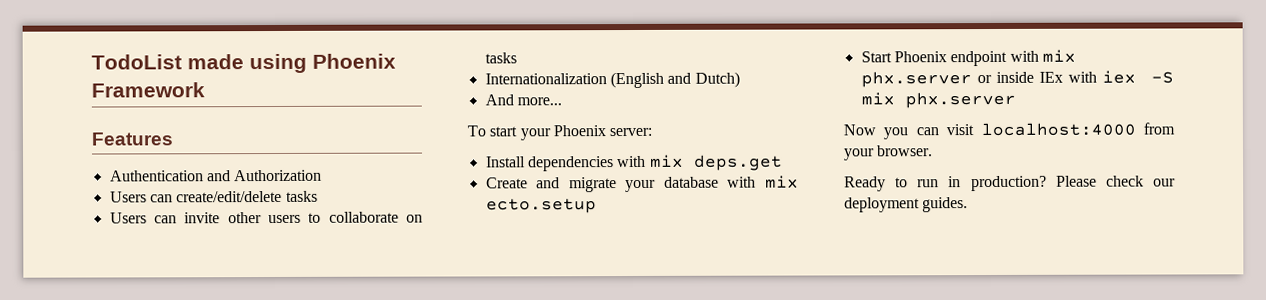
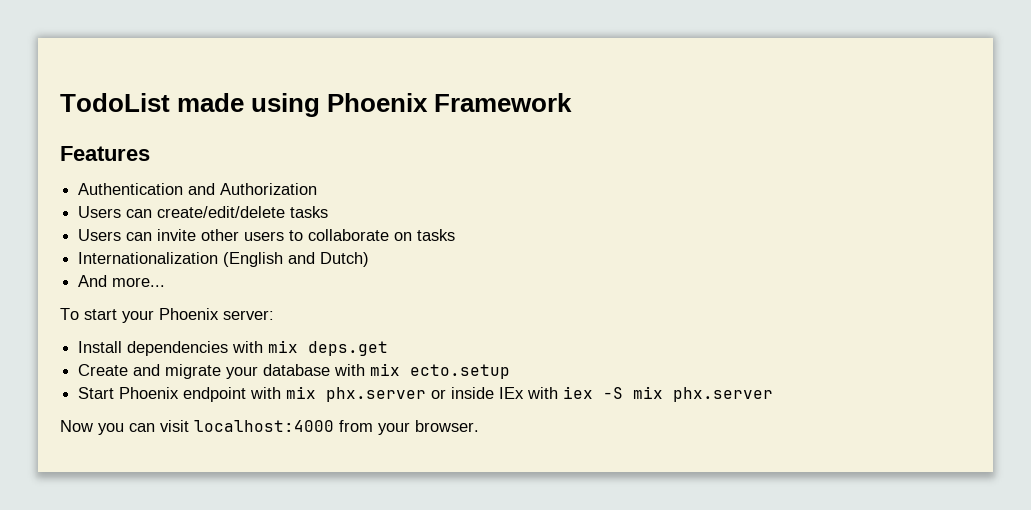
- Ready to run in production? Please check our deployment guides.

